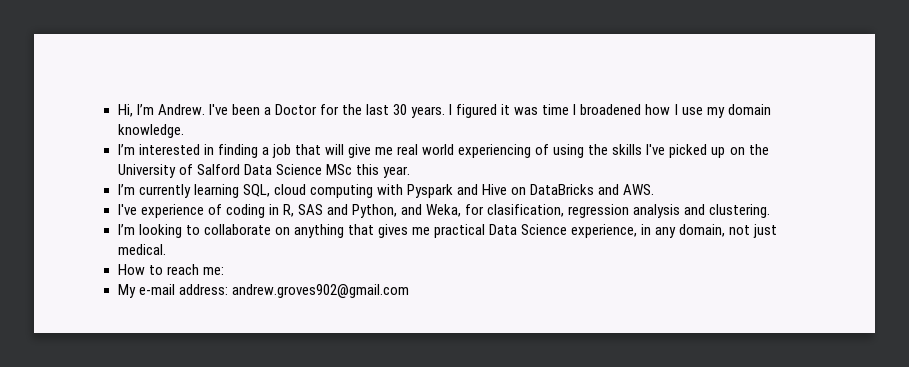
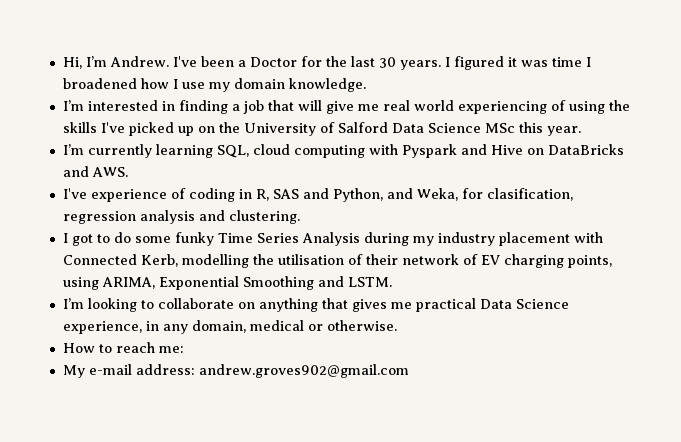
+ I got to do some funky Time Series Analysis during my industry placement with Connected Kerb, modelling the utilisation of their network of EV charging points, using ARIMA, Exponential Smoothing and LSTM.
- I’m looking to collaborate on anything that gives me practical Data Science experience, in any domain, not just medical.
+ I’m looking to collaborate on anything that gives me practical Data Science experience, in any domain, medical or otherwise.

